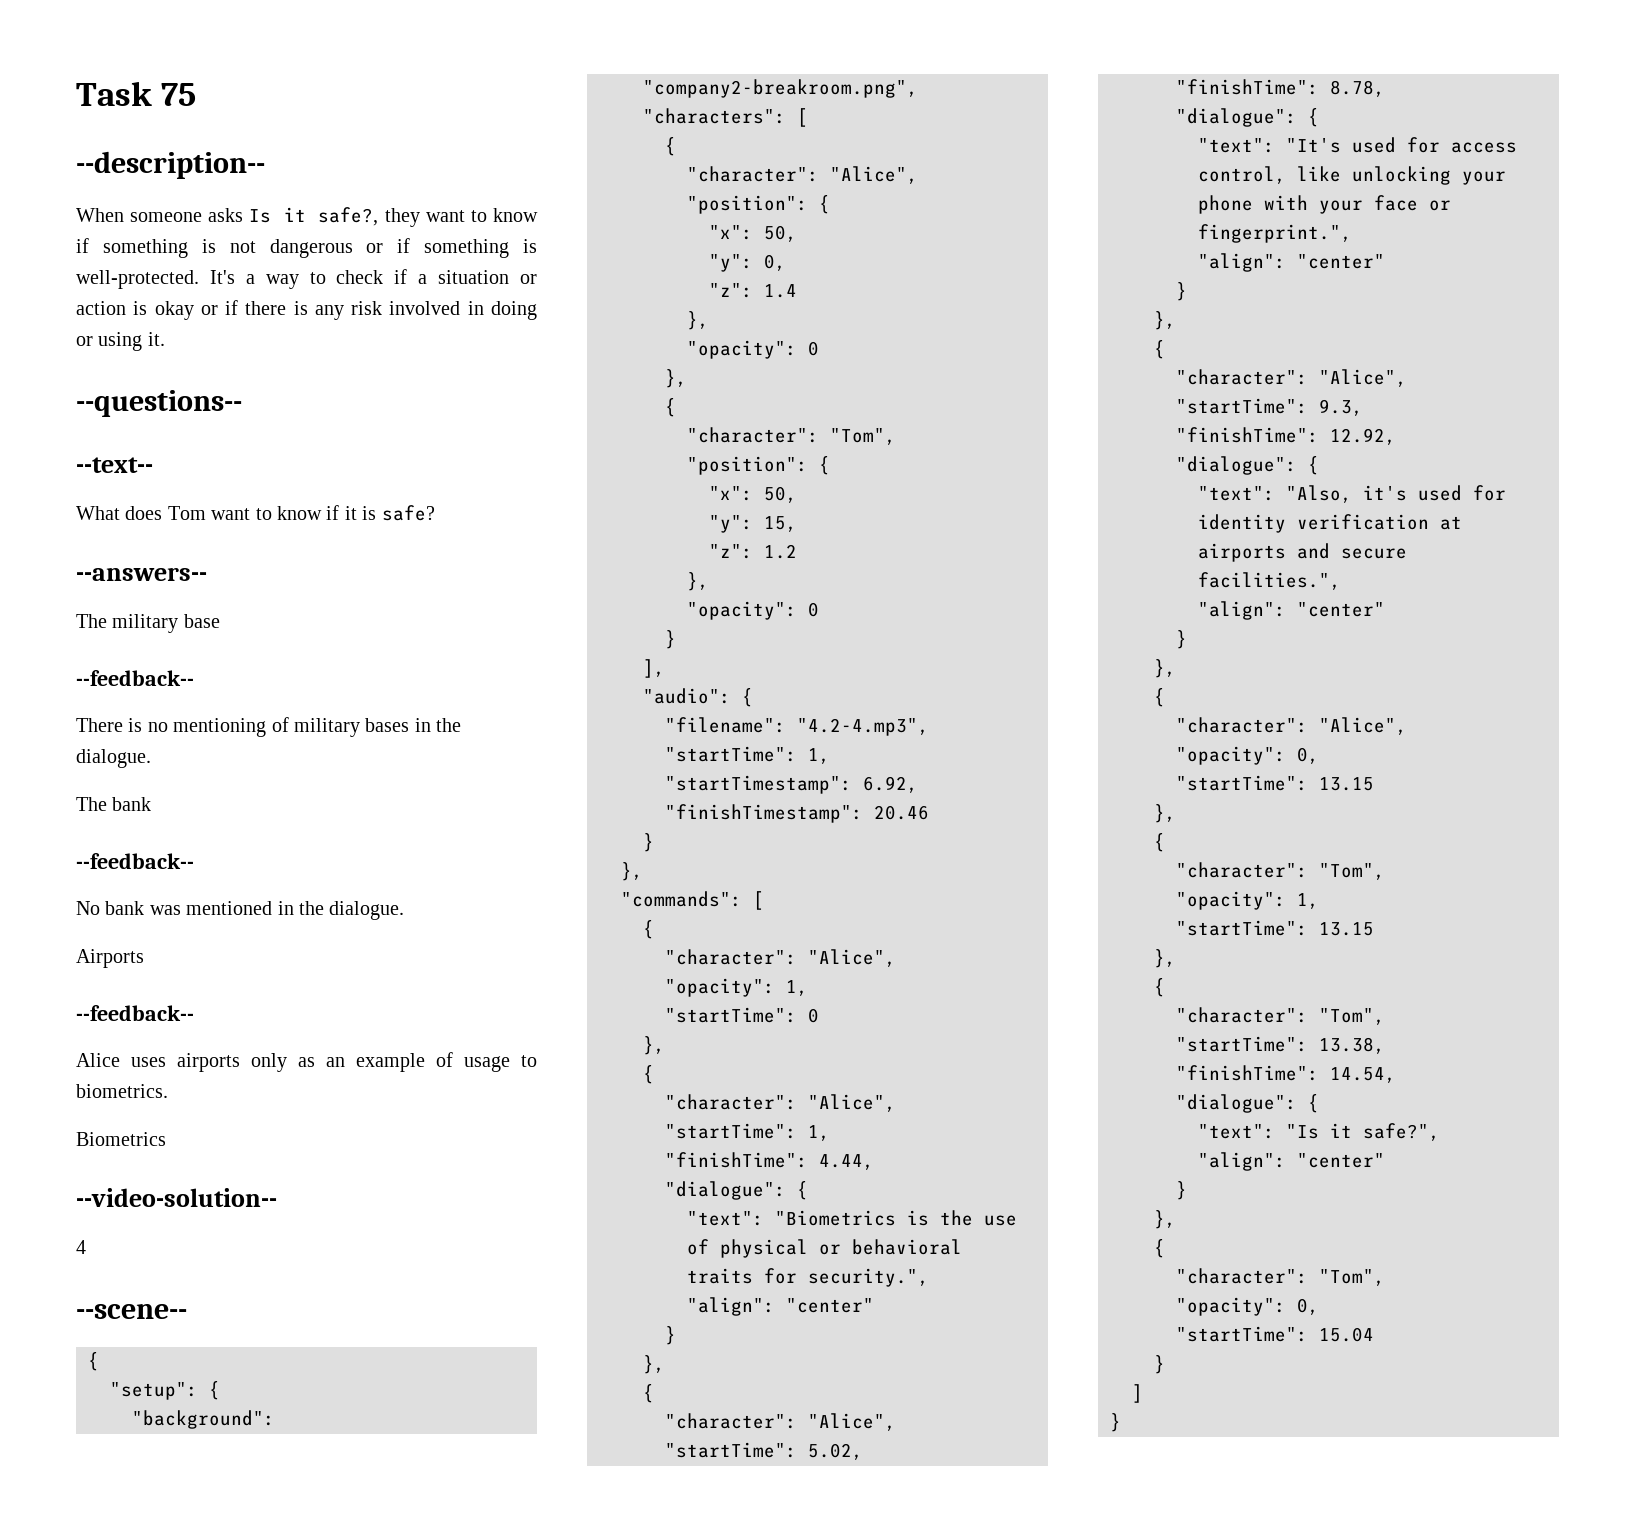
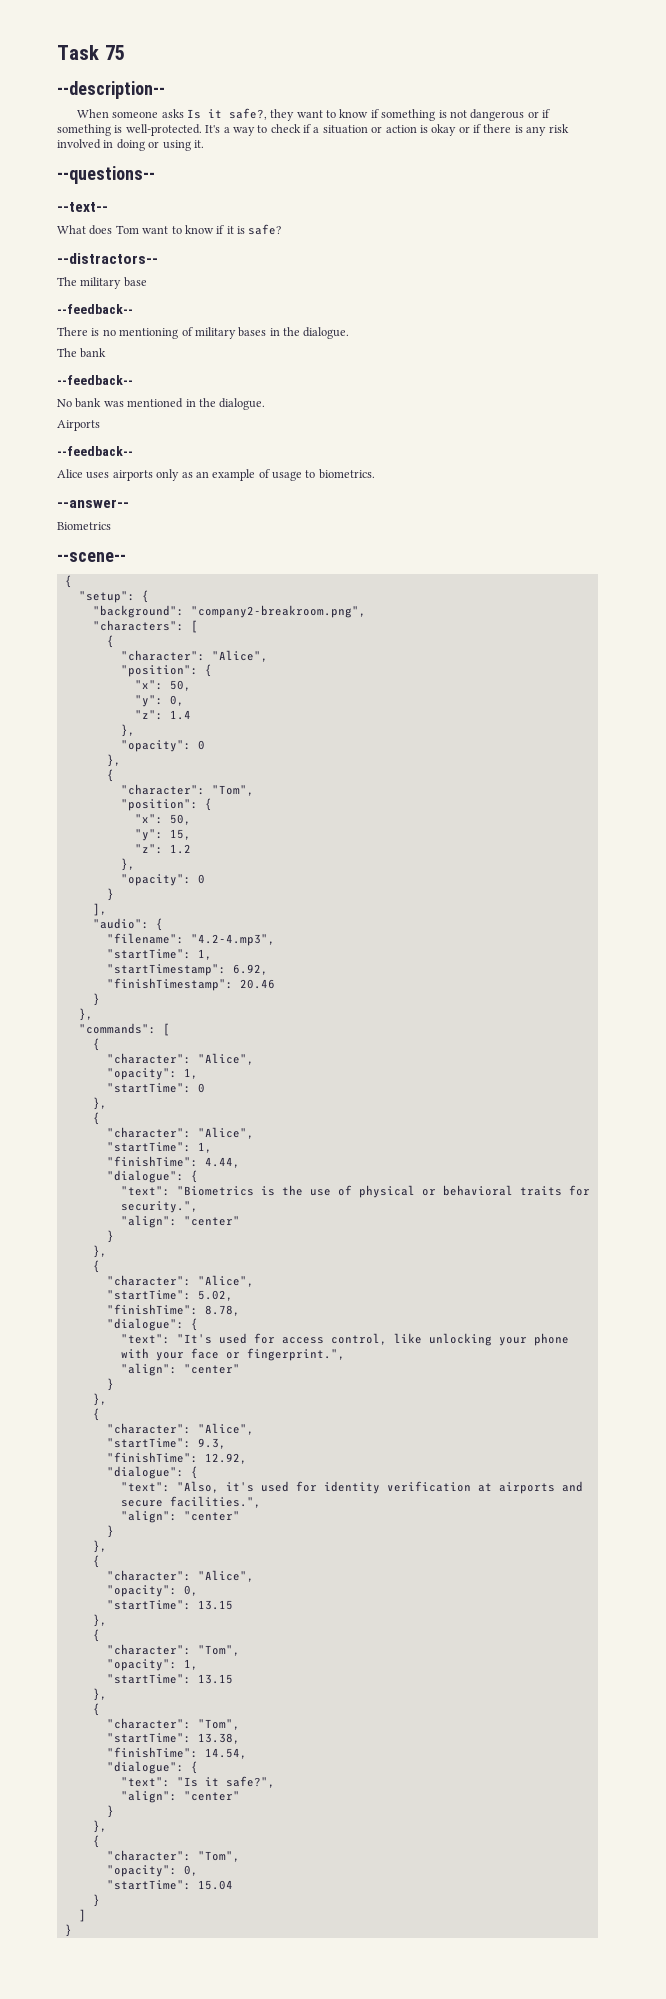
- --answers--
+ --distractors--
+ --answer--
- --video-solution--
- 4

